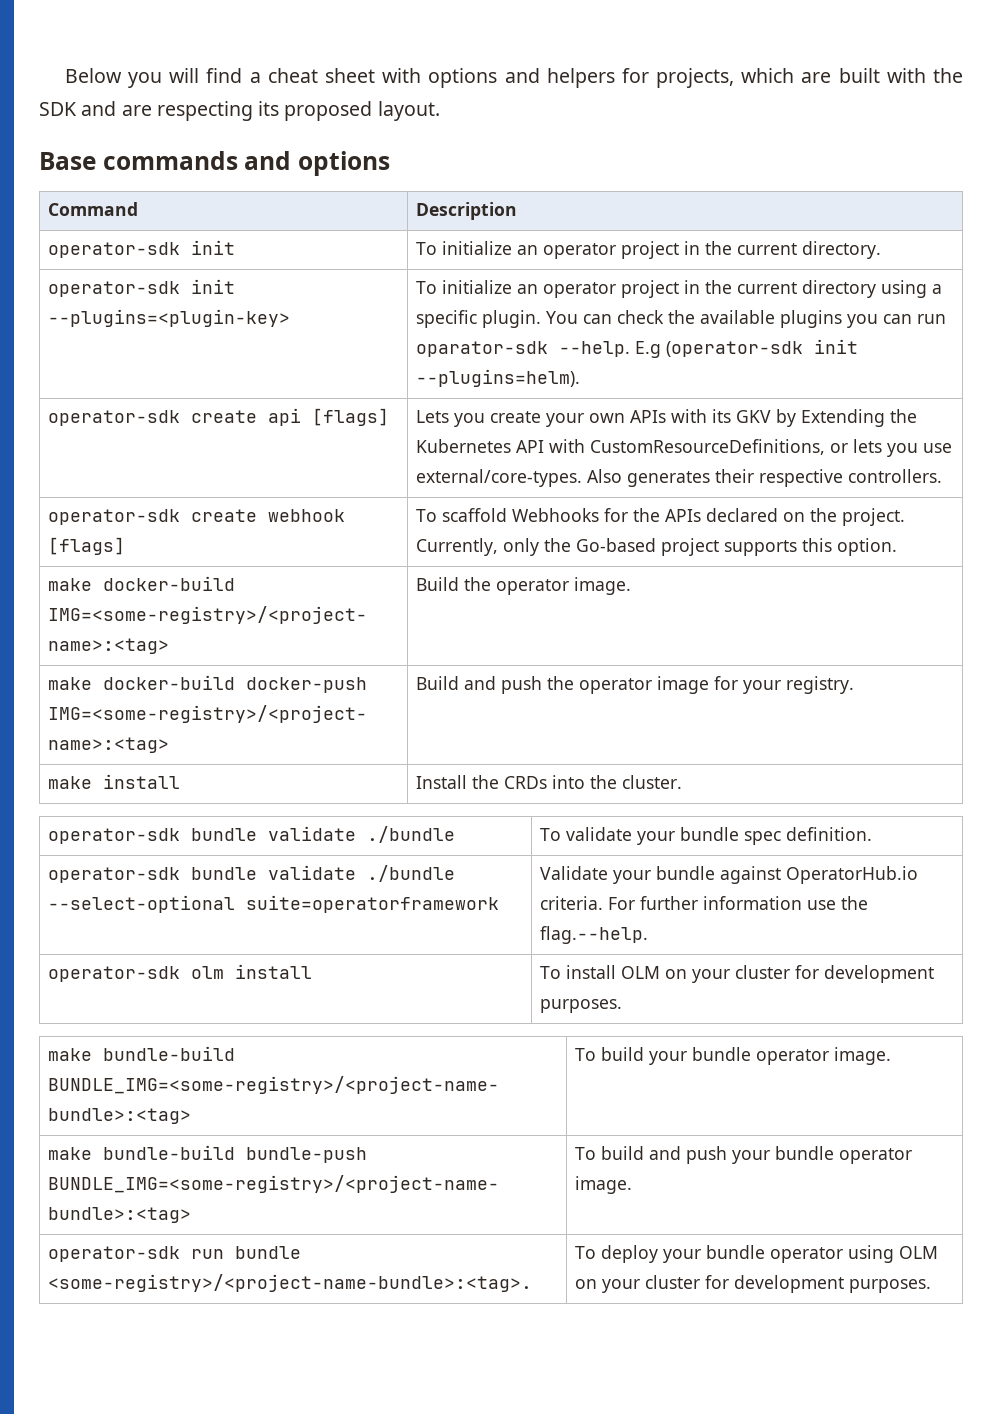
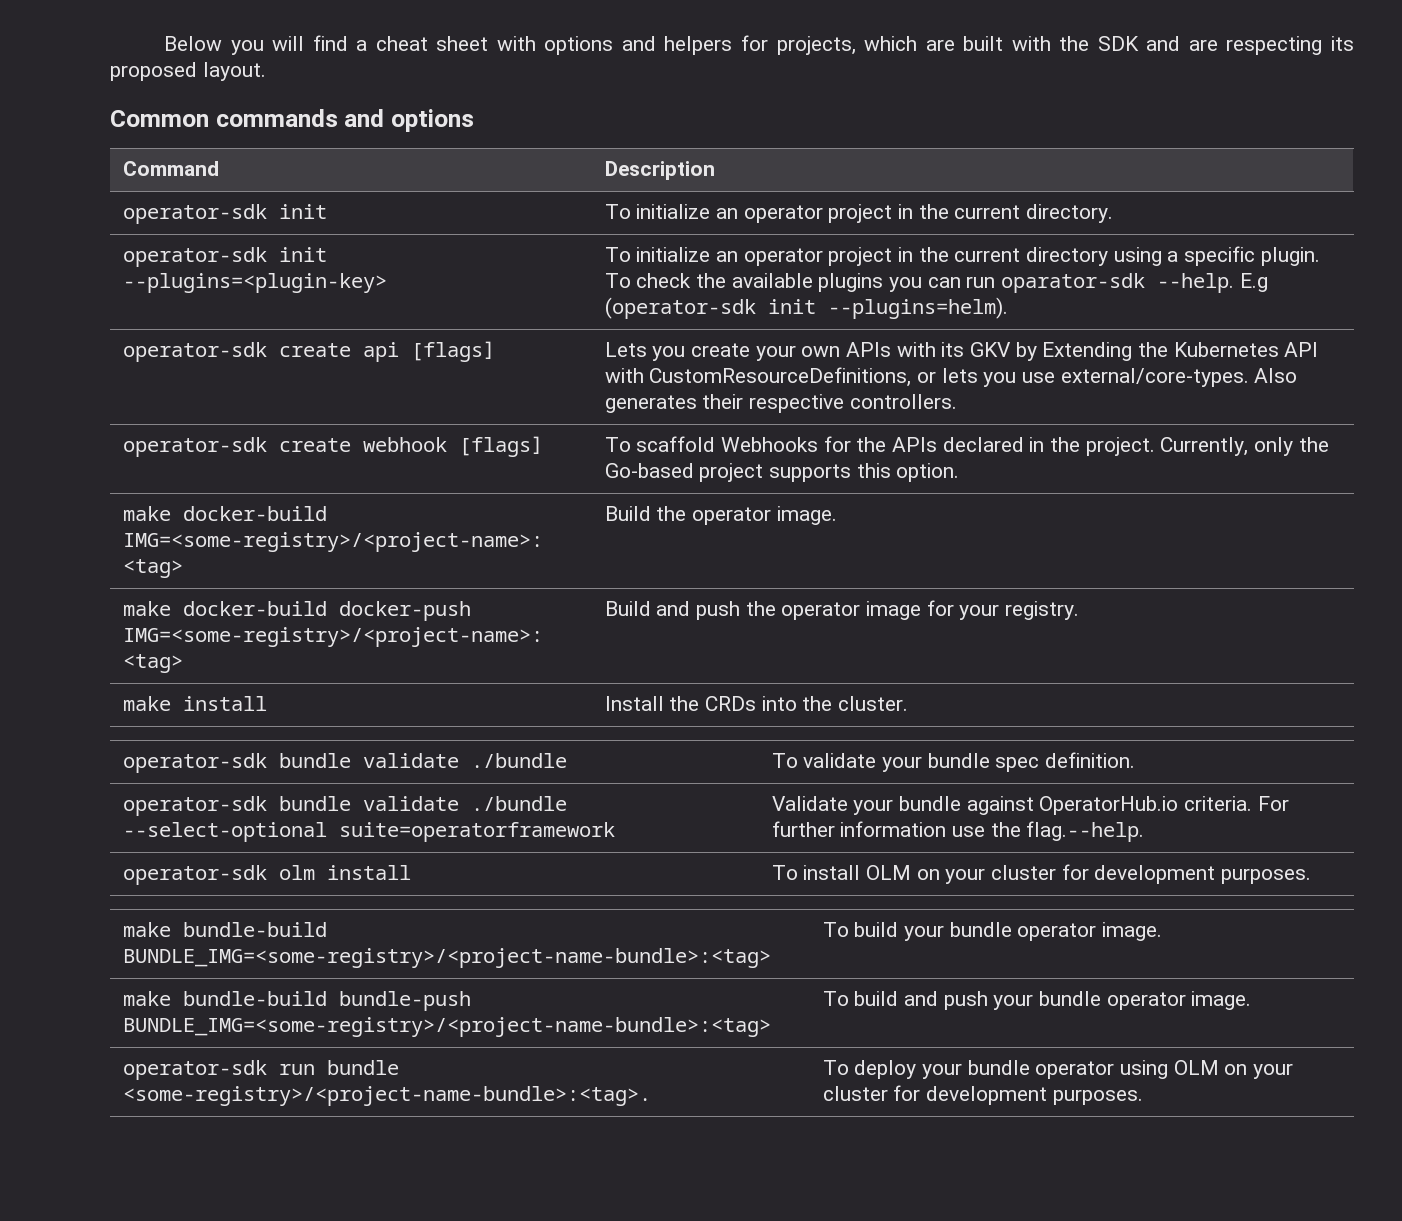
- Base commands and options
+ Common commands and options
- operator-sdk init --plugins=<plugin-key> | To initialize an operator project in the current directory using a specific plugin. You can check the available plugins you can run oparator-sdk --help. E.g (operator-sdk init --plugins=helm).
+ operator-sdk init --plugins=<plugin-key> | To initialize an operator project in the current directory using a specific plugin. To check the available plugins you can run oparator-sdk --help. E.g (operator-sdk init --plugins=helm).
- operator-sdk create webhook [flags] | To scaffold Webhooks for the APIs declared on the project. Currently, only the Go-based project supports this option.
+ operator-sdk create webhook [flags] | To scaffold Webhooks for the APIs declared in the project. Currently, only the Go-based project supports this option.

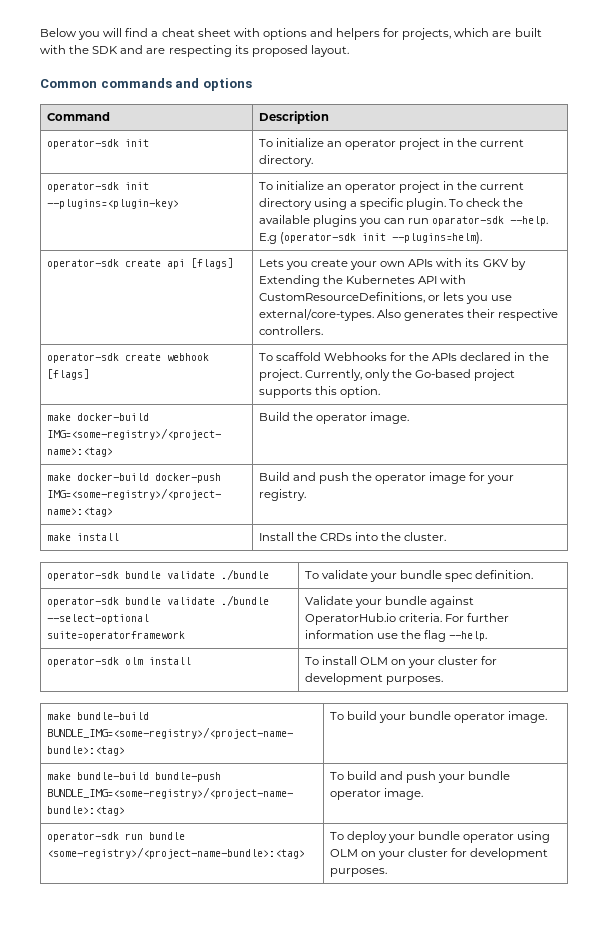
- operator-sdk bundle validate ./bundle --select-optional suite=operatorframework | Validate your bundle against OperatorHub.io criteria. For further information use the flag.--help.
+ operator-sdk bundle validate ./bundle --select-optional suite=operatorframework | Validate your bundle against OperatorHub.io criteria. For further information use the flag --help.
- operator-sdk run bundle <some-registry>/<project-name-bundle>:<tag>. | To deploy your bundle operator using OLM on your cluster for development purposes.
+ operator-sdk run bundle <some-registry>/<project-name-bundle>:<tag> | To deploy your bundle operator using OLM on your cluster for development purposes.

